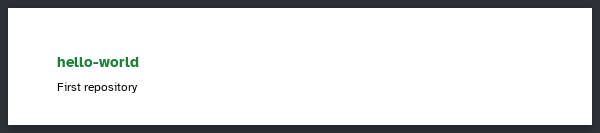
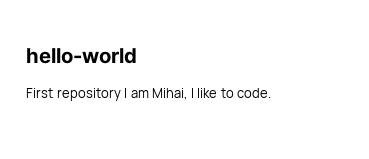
- First repository
+ First repository I am Mihai, I like to code.

